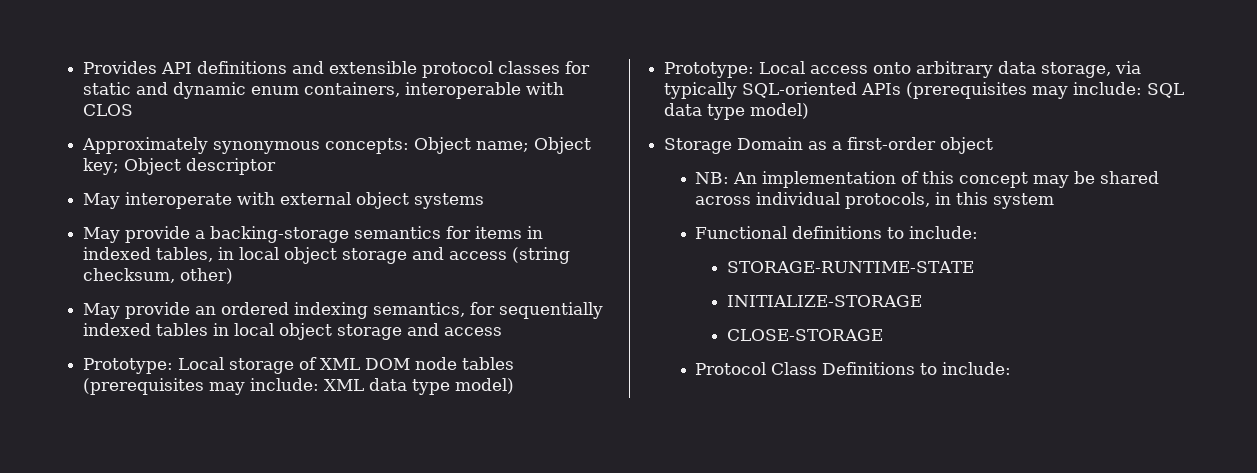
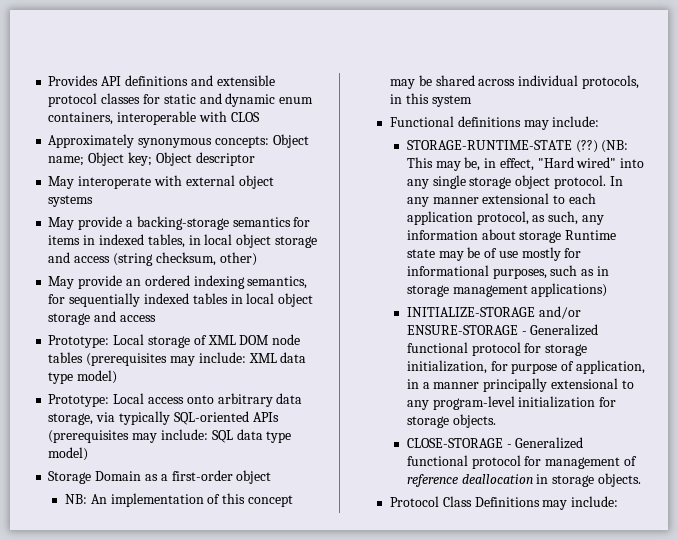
- Functional definitions to include:
+ Functional definitions may include:
- STORAGE-RUNTIME-STATE
- INITIALIZE-STORAGE
- CLOSE-STORAGE
+ STORAGE-RUNTIME-STATE (??) (NB: This may be, in effect, "Hard wired" into any single storage object protocol. In any manner extensional to each application protocol, as such, any information about storage Runtime state may be of use mostly for informational purposes, such as in storage management applications)
+ INITIALIZE-STORAGE and/or ENSURE-STORAGE - Generalized functional protocol for storage initialization, for purpose of application, in a manner principally extensional to any program-level initialization for storage objects.
+ CLOSE-STORAGE - Generalized functional protocol for management of reference deallocation in storage objects.
- Protocol Class Definitions to include:
+ Protocol Class Definitions may include:

